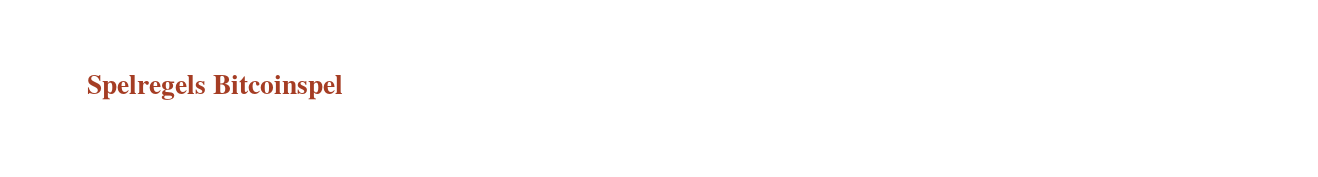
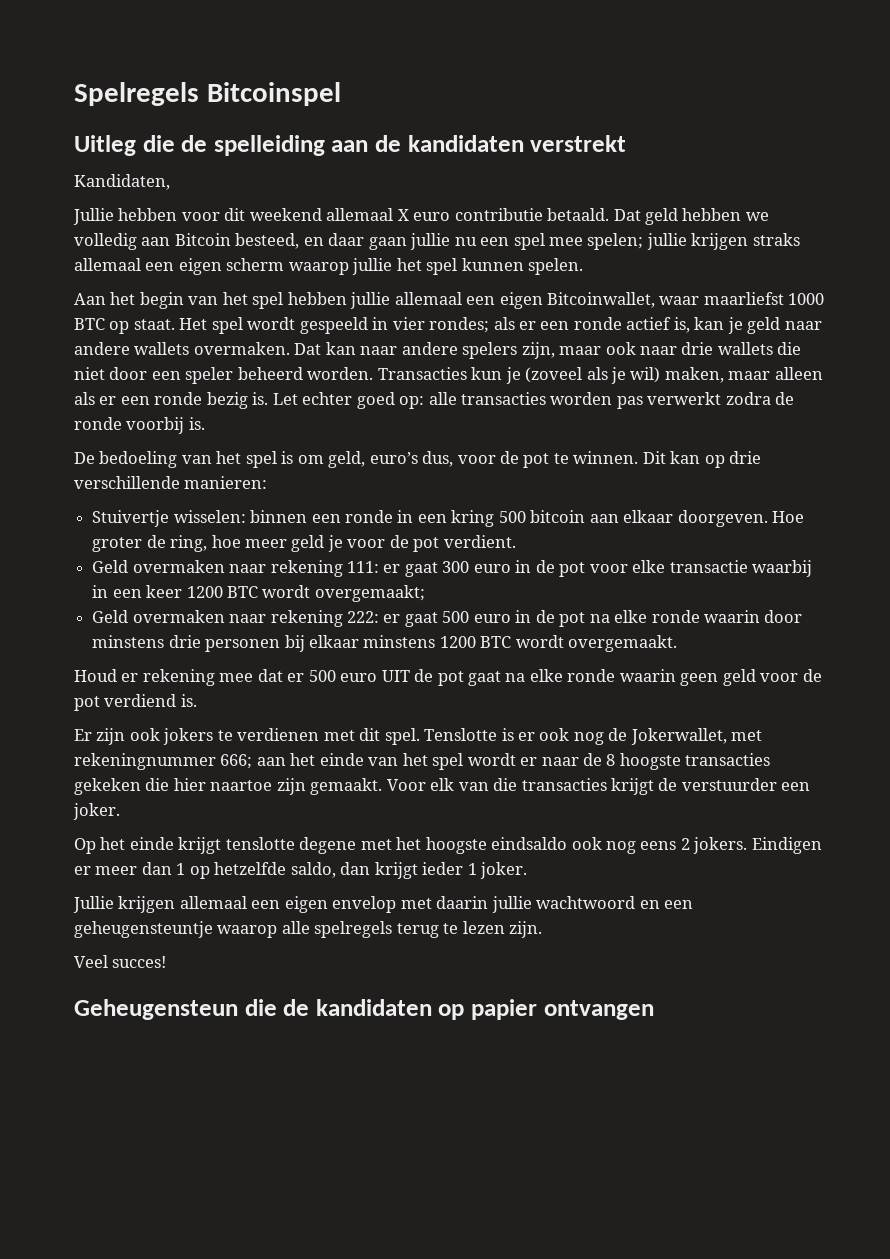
+ Uitleg die de spelleiding aan de kandidaten verstrekt
+ Kandidaten,
+ Jullie hebben voor dit weekend allemaal X euro contributie betaald. Dat geld hebben we volledig aan Bitcoin besteed, en daar gaan jullie nu een spel mee spelen; jullie krijgen straks allemaal een eigen scherm waarop jullie het spel kunnen spelen.
+ Aan het begin van het spel hebben jullie allemaal een eigen Bitcoinwallet, waar maarliefst 1000 BTC op staat. Het spel wordt gespeeld in vier rondes; als er een ronde actief is, kan je geld naar andere wallets overmaken. Dat kan naar andere spelers zijn, maar ook naar drie wallets die niet door een speler beheerd worden. Transacties kun je (zoveel als je wil) maken, maar alleen als er een ronde bezig is. Let echter goed op: alle transacties worden pas verwerkt zodra de ronde voorbij is.
+ De bedoeling van het spel is om geld, euro’s dus, voor de pot te winnen. Dit kan op drie verschillende manieren:
+ Stuivertje wisselen: binnen een ronde in een kring 500 bitcoin aan elkaar doorgeven. Hoe groter de ring, hoe meer geld je voor de pot verdient.
+ Geld overmaken naar rekening 111: er gaat 300 euro in de pot voor elke transactie waarbij in een keer 1200 BTC wordt overgemaakt;
+ Geld overmaken naar rekening 222: er gaat 500 euro in de pot na elke ronde waarin door minstens drie personen bij elkaar minstens 1200 BTC wordt overgemaakt.
+ Houd er rekening mee dat er 500 euro UIT de pot gaat na elke ronde waarin geen geld voor de pot verdiend is.
+ Er zijn ook jokers te verdienen met dit spel. Tenslotte is er ook nog de Jokerwallet, met rekeningnummer 666; aan het einde van het spel wordt er naar de 8 hoogste transacties gekeken die hier naartoe zijn gemaakt. Voor elk van die transacties krijgt de verstuurder een joker.
+ Op het einde krijgt tenslotte degene met het hoogste eindsaldo ook nog eens 2 jokers. Eindigen er meer dan 1 op hetzelfde saldo, dan krijgt ieder 1 joker.
+ Jullie krijgen allemaal een eigen envelop met daarin jullie wachtwoord en een geheugensteuntje waarop alle spelregels terug te lezen zijn.
+ Veel succes!
+ Geheugensteun die de kandidaten op papier ontvangen

